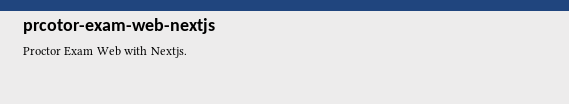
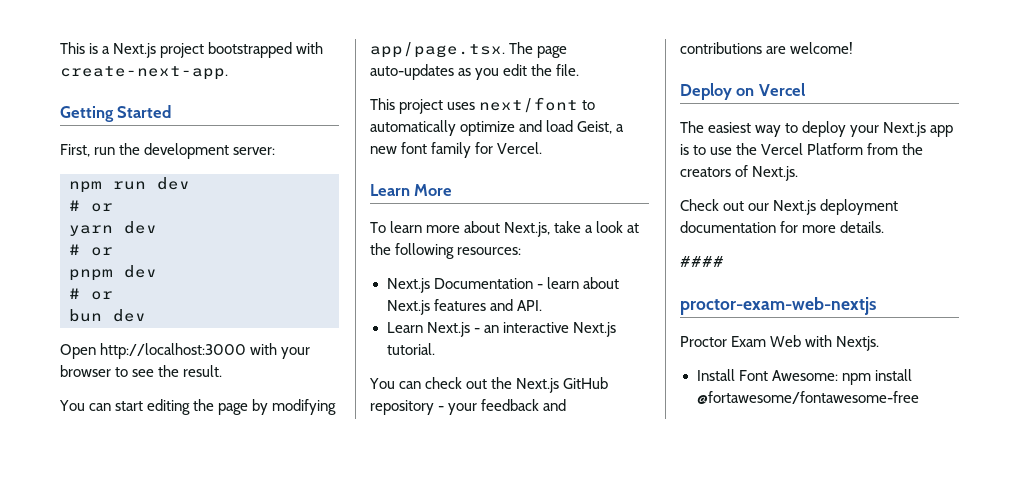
- prcotor-exam-web-nextjs
+ This is a Next.js project bootstrapped with create-next-app.
+ Getting Started
+ First, run the development server:
+ npm run dev
+ # or
+ yarn dev
+ # or
+ pnpm dev
+ # or
+ bun dev
+ Open http://localhost:3000 with your browser to see the result.
+ You can start editing the page by modifying app/page.tsx. The page auto-updates as you edit the file.
+ This project uses next/font to automatically optimize and load Geist, a new font family for Vercel.
+ Learn More
+ To learn more about Next.js, take a look at the following resources:
+ Next.js Documentation - learn about Next.js features and API.
+ Learn Next.js - an interactive Next.js tutorial.
+ You can check out the Next.js GitHub repository - your feedback and contributions are welcome!
+ Deploy on Vercel
+ The easiest way to deploy your Next.js app is to use the Vercel Platform from the creators of Next.js.
+ Check out our Next.js deployment documentation for more details.
+ ####
+ proctor-exam-web-nextjs
+ Install Font Awesome: npm install @fortawesome/fontawesome-free

